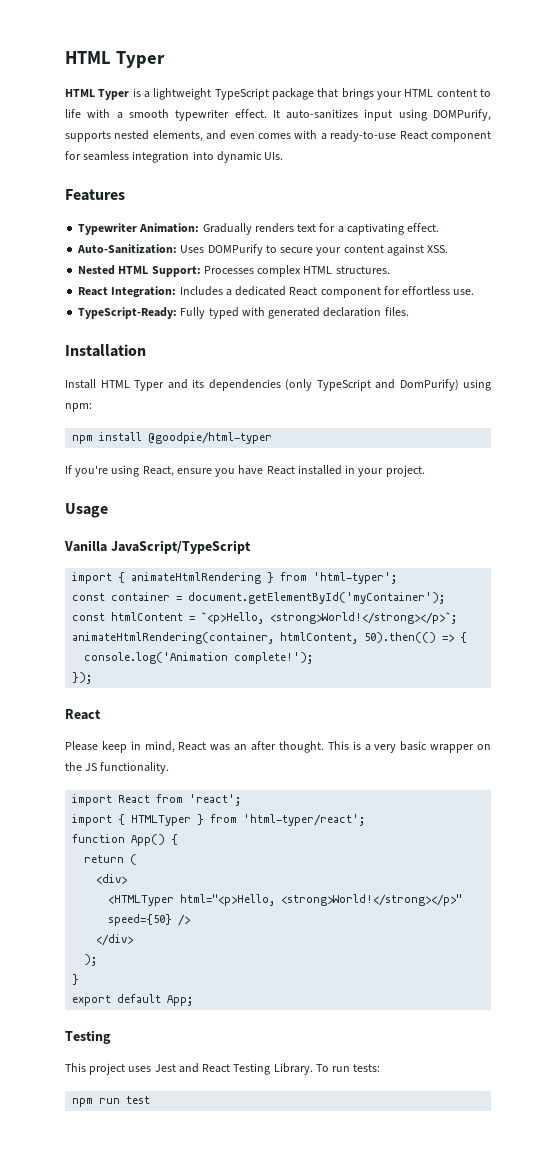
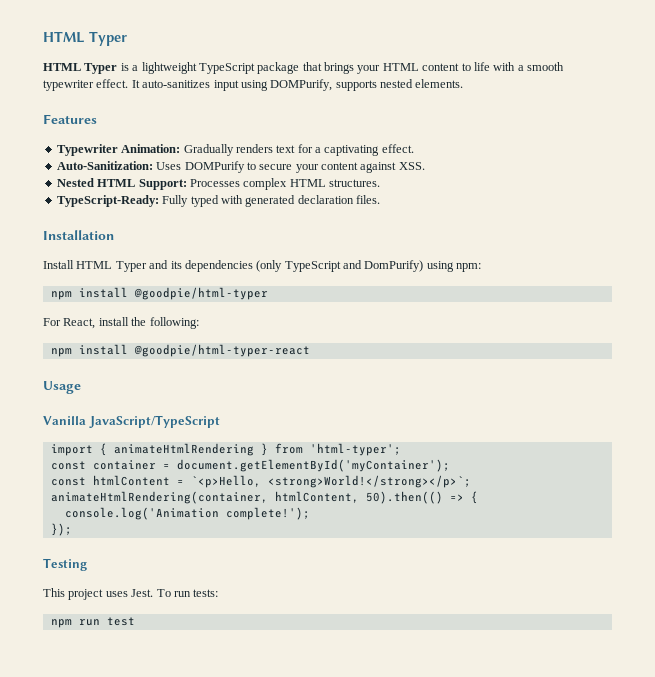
- It auto-sanitizes input using DOMPurify, supports nested elements, and even comes with a ready-to-use React component for seamless integration into dynamic UIs.
+ It auto-sanitizes input using DOMPurify, supports nested elements.
- React Integration: Includes a dedicated React component for effortless use.
- If you're using React, ensure you have React installed in your project.
+ For React, install the following:
+ npm install @goodpie/html-typer-react
  });
- React
- Please keep in mind, React was an after thought. This is a very basic wrapper on the JS functionality.
- import React from 'react';
- import { HTMLTyper } from 'html-typer/react';
- function App() {
- return (
- <div>
- <HTMLTyper html="<p>Hello, <strong>World!</strong></p>" speed={50} />
- </div>
- );
- }
- export default App;
- This project uses Jest and React Testing Library.
+ This project uses Jest.

